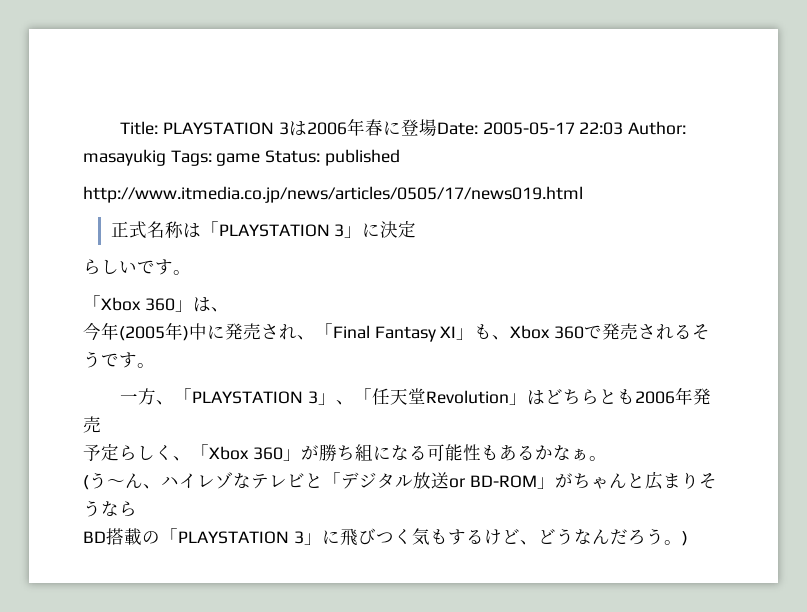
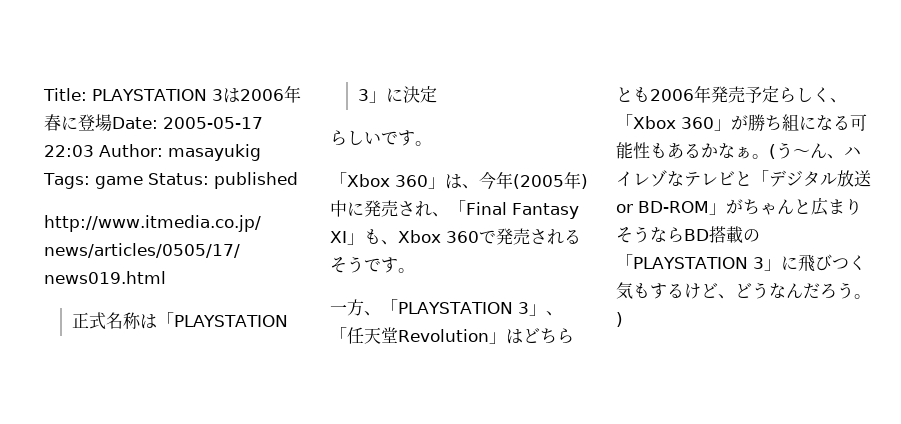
- 「Xbox 360」は、
- 今年(2005年)中に発売され、「Final Fantasy XI」も、Xbox 360で発売されるそうです。
+ 「Xbox 360」は、今年(2005年)中に発売され、「Final Fantasy XI」も、Xbox 360で発売されるそうです。
- 一方、「PLAYSTATION 3」、「任天堂Revolution」はどちらとも2006年発売
- 予定らしく、「Xbox 360」が勝ち組になる可能性もあるかなぁ。
- (う〜ん、ハイレゾなテレビと「デジタル放送or BD-ROM」がちゃんと広まりそうなら
- BD搭載の「PLAYSTATION 3」に飛びつく気もするけど、どうなんだろう。)
+ 一方、「PLAYSTATION 3」、「任天堂Revolution」はどちらとも2006年発売予定らしく、「Xbox 360」が勝ち組になる可能性もあるかなぁ。(う〜ん、ハイレゾなテレビと「デジタル放送or BD-ROM」がちゃんと広まりそうならBD搭載の「PLAYSTATION 3」に飛びつく気もするけど、どうなんだろう。)

